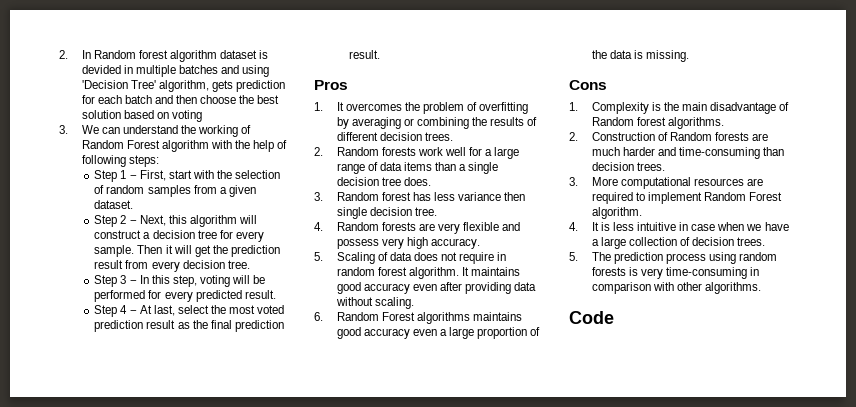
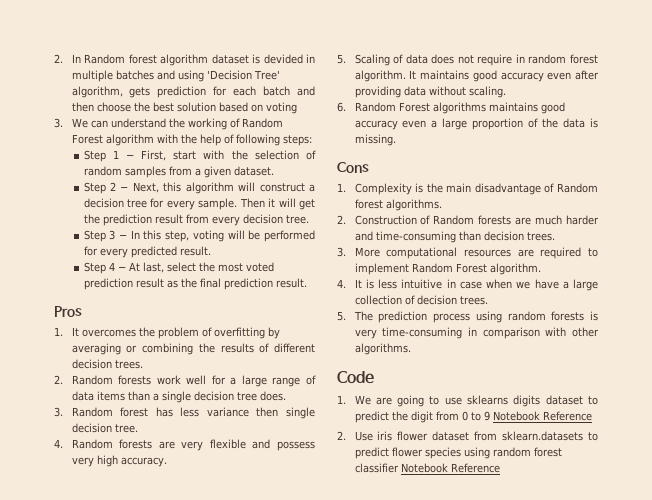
+ 1. We are going to use sklearns digits dataset to predict the digit from 0 to 9 Notebook Reference
+ 2. Use iris flower dataset from sklearn.datasets to predict flower species using random forest classifier Notebook Reference

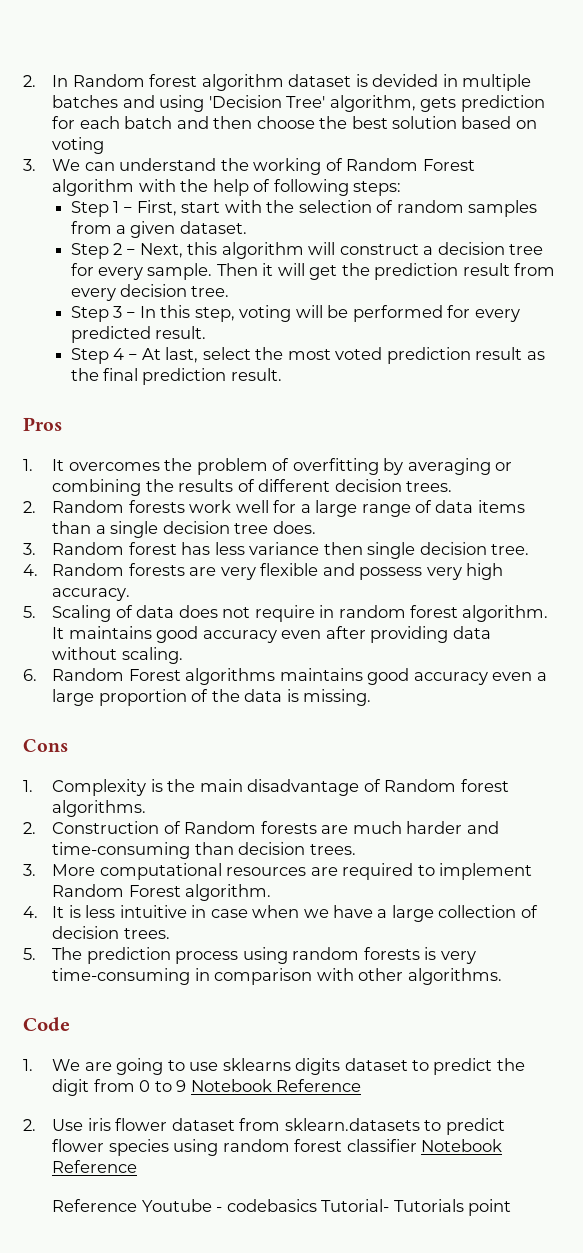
+ Reference Youtube - codebasics Tutorial- Tutorials point

